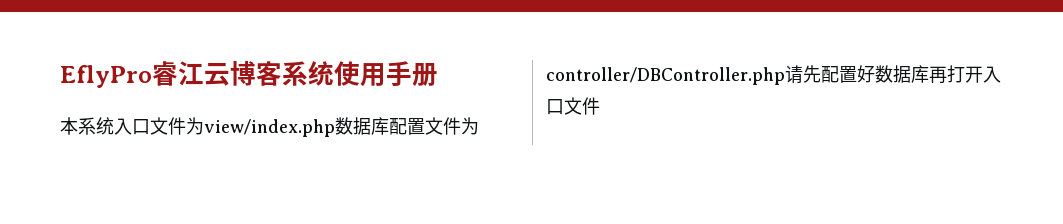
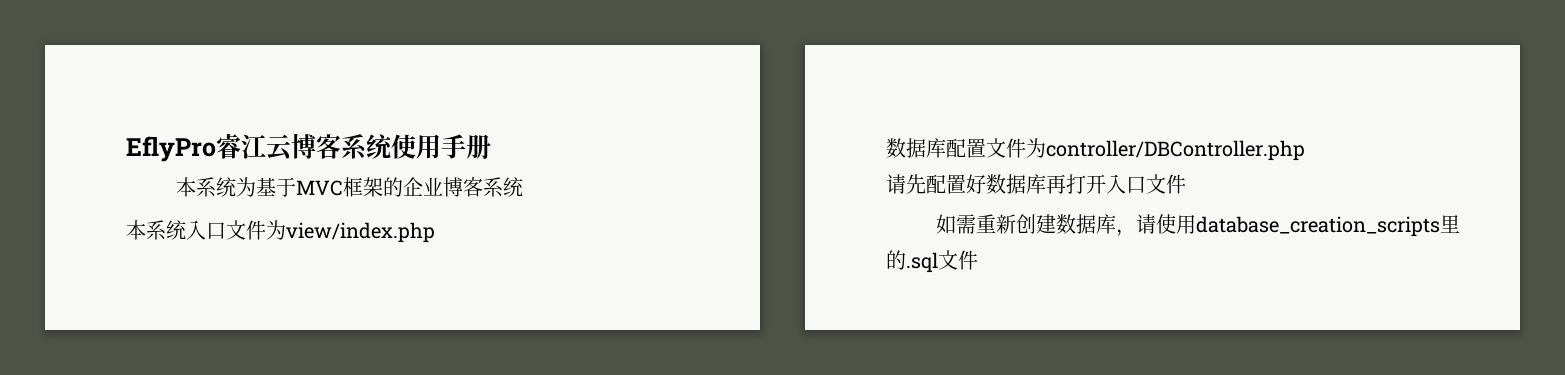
+ 本系统为基于MVC框架的企业博客系统
- 本系统入口文件为view/index.php数据库配置文件为controller/DBController.php请先配置好数据库再打开入口文件
+ 本系统入口文件为view/index.php
+ 数据库配置文件为controller/DBController.php
+ 请先配置好数据库再打开入口文件
+ 如需重新创建数据库，请使用database_creation_scripts里的.sql文件

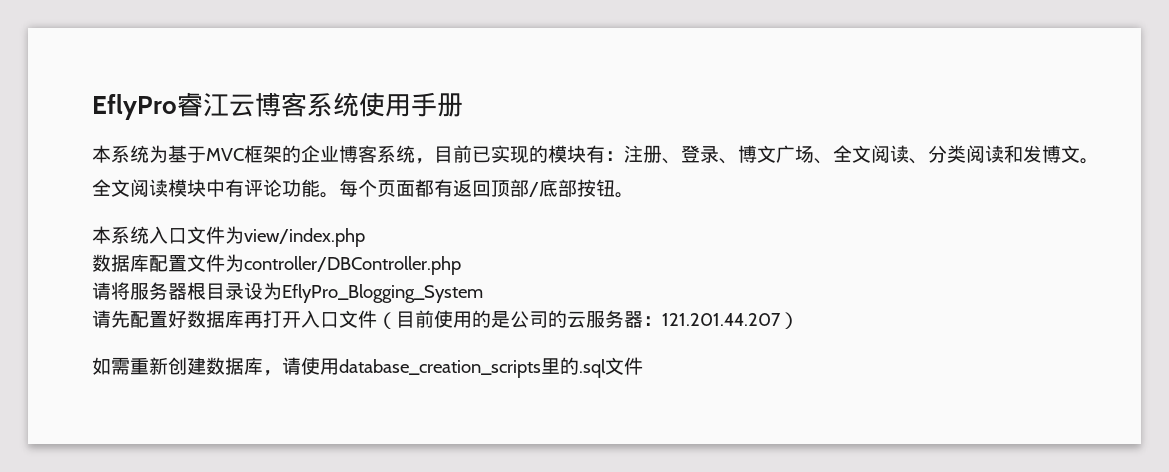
- 本系统为基于MVC框架的企业博客系统
+ 本系统为基于MVC框架的企业博客系统，目前已实现的模块有：注册、登录、博文广场、全文阅读、分类阅读和发博文。
+ 全文阅读模块中有评论功能。每个页面都有返回顶部/底部按钮。
+ 请将服务器根目录设为EflyPro_Blogging_System
- 请先配置好数据库再打开入口文件
+ 请先配置好数据库再打开入口文件（目前使用的是公司的云服务器：121.201.44.207）

